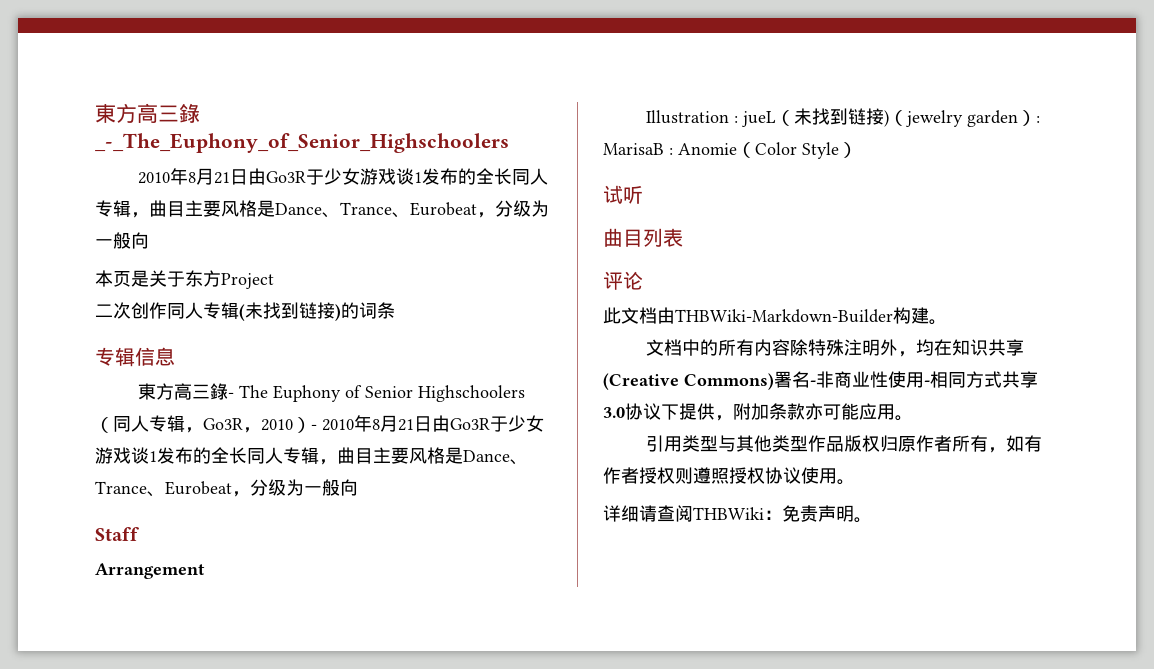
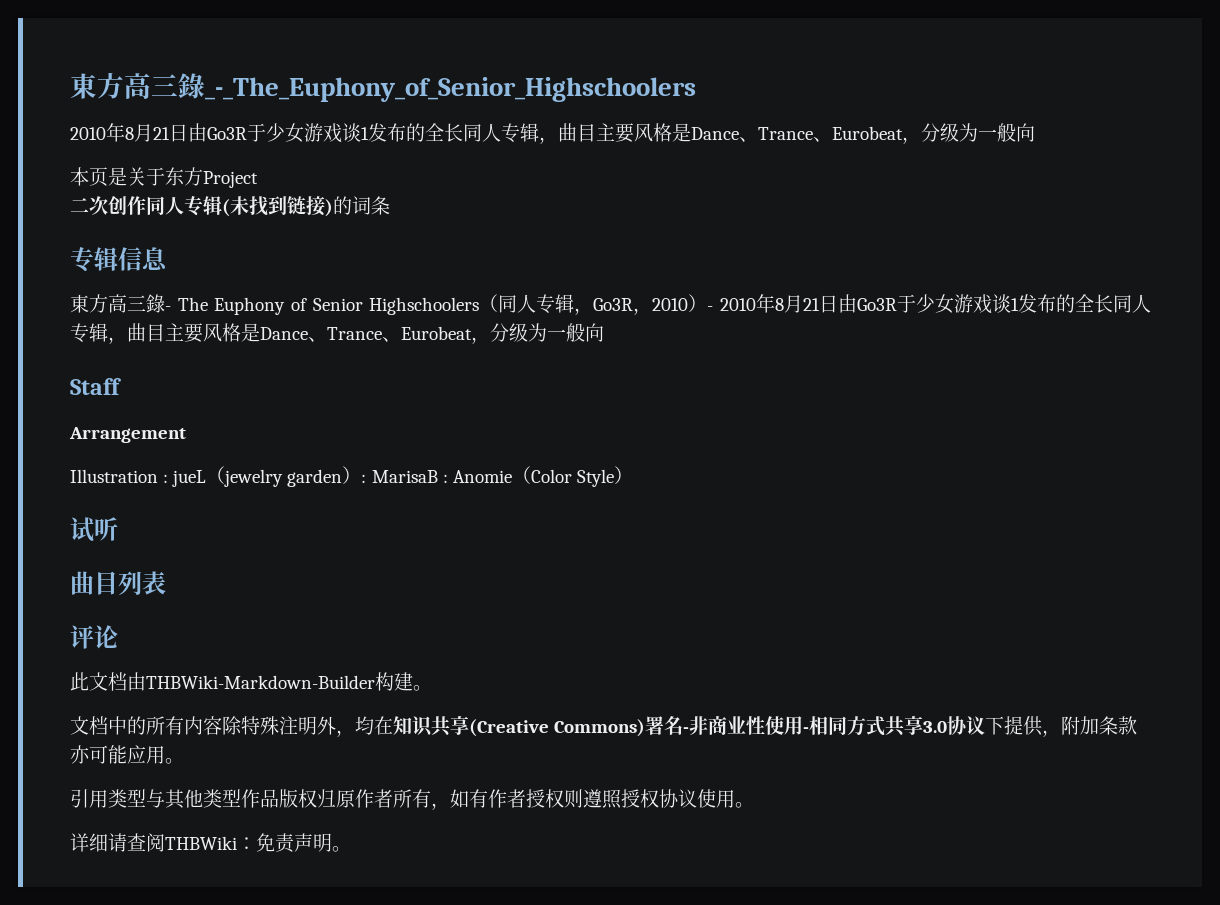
- Illustration : jueL（未找到链接)（jewelry garden）: MarisaB : Anomie（Color Style）
+ Illustration : jueL（jewelry garden）: MarisaB : Anomie（Color Style）

